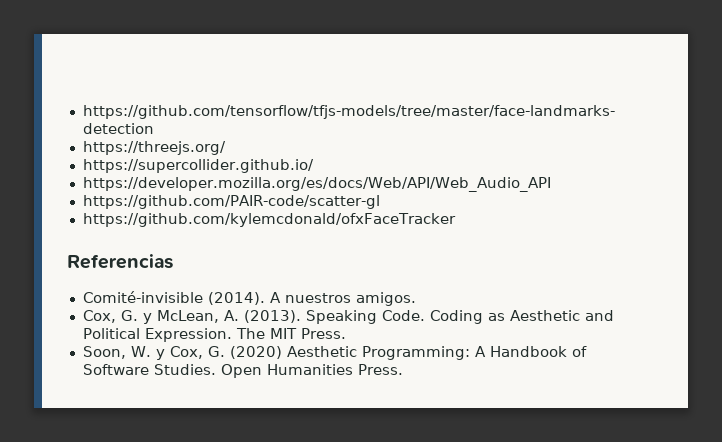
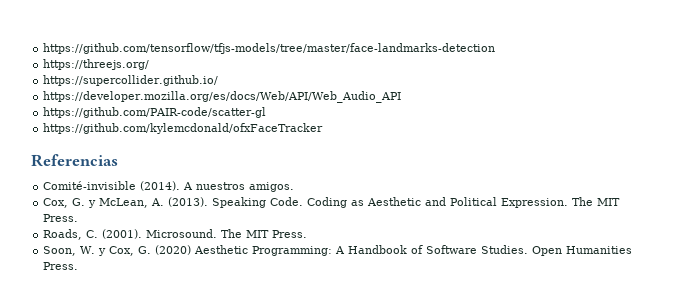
+ Roads, C. (2001). Microsound. The MIT Press.

